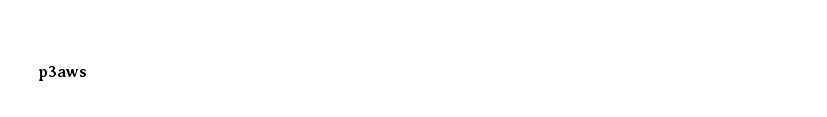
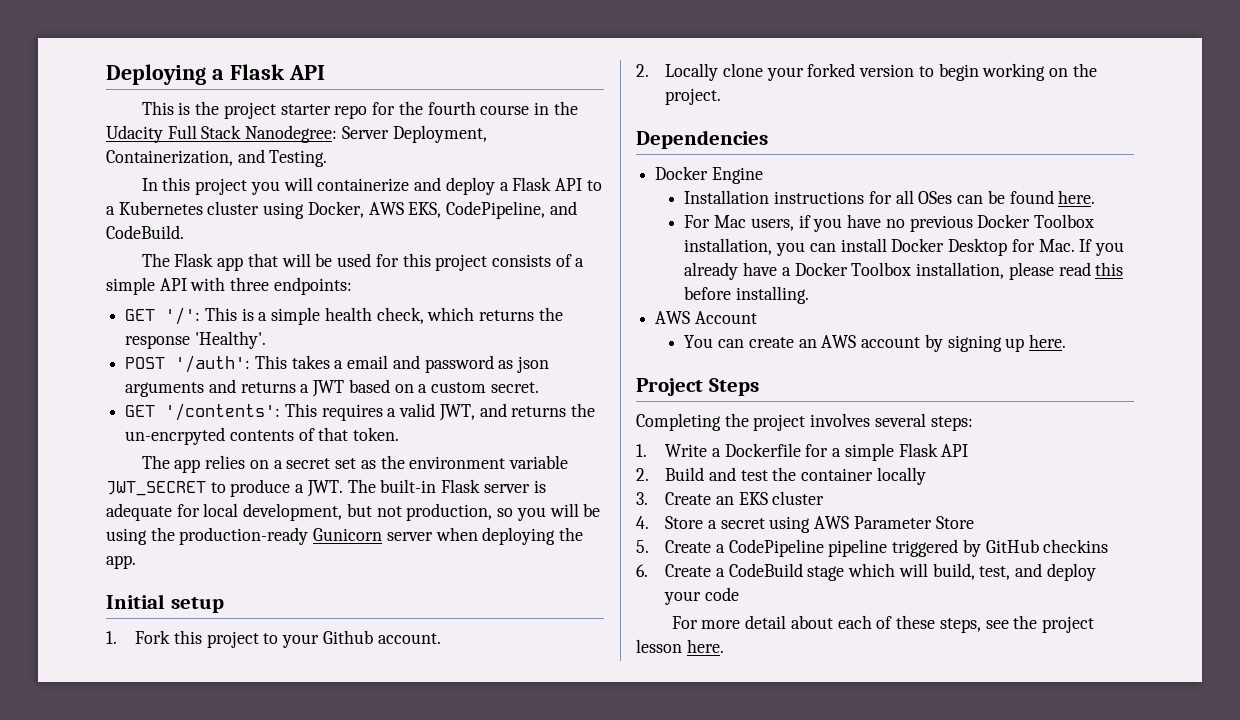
- p3aws
+ Deploying a Flask API
+ This is the project starter repo for the fourth course in the Udacity Full Stack Nanodegree: Server Deployment, Containerization, and Testing.
+ In this project you will containerize and deploy a Flask API to a Kubernetes cluster using Docker, AWS EKS, CodePipeline, and CodeBuild.
+ The Flask app that will be used for this project consists of a simple API with three endpoints:
+ GET '/': This is a simple health check, which returns the response 'Healthy'.
+ POST '/auth': This takes a email and password as json arguments and returns a JWT based on a custom secret.
+ GET '/contents': This requires a valid JWT, and returns the un-encrpyted contents of that token.
+ The app relies on a secret set as the environment variable JWT_SECRET to produce a JWT. The built-in Flask server is adequate for local development, but not production, so you will be using the production-ready Gunicorn server when deploying the app.
+ Initial setup
+ 1. Fork this project to your Github account.
+ 2. Locally clone your forked version to begin working on the project.
+ Dependencies
+ Docker Engine
+ Installation instructions for all OSes can be found here.
+ For Mac users, if you have no previous Docker Toolbox installation, you can install Docker Desktop for Mac. If you already have a Docker Toolbox installation, please read this before installing.
+ AWS Account
+ You can create an AWS account by signing up here.
+ Project Steps
+ Completing the project involves several steps:
+ 1. Write a Dockerfile for a simple Flask API
+ 2. Build and test the container locally
+ 3. Create an EKS cluster
+ 4. Store a secret using AWS Parameter Store
+ 5. Create a CodePipeline pipeline triggered by GitHub checkins
+ 6. Create a CodeBuild stage which will build, test, and deploy your code
+ For more detail about each of these steps, see the project lesson here.

